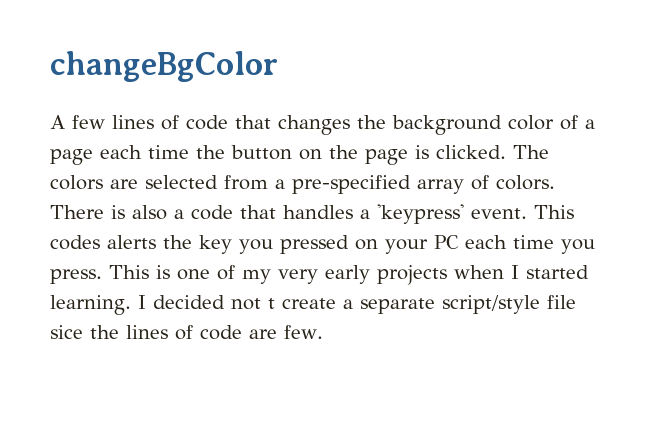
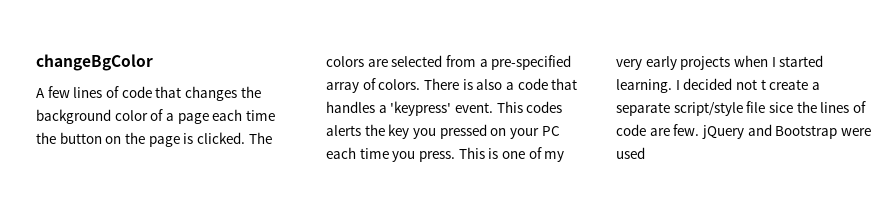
- I decided not t create a separate script/style file sice the lines of code are few.
+ I decided not t create a separate script/style file sice the lines of code are few. jQuery and Bootstrap were used

